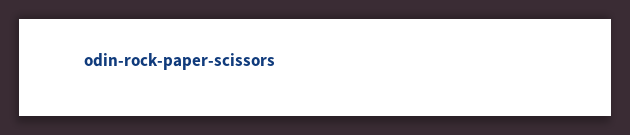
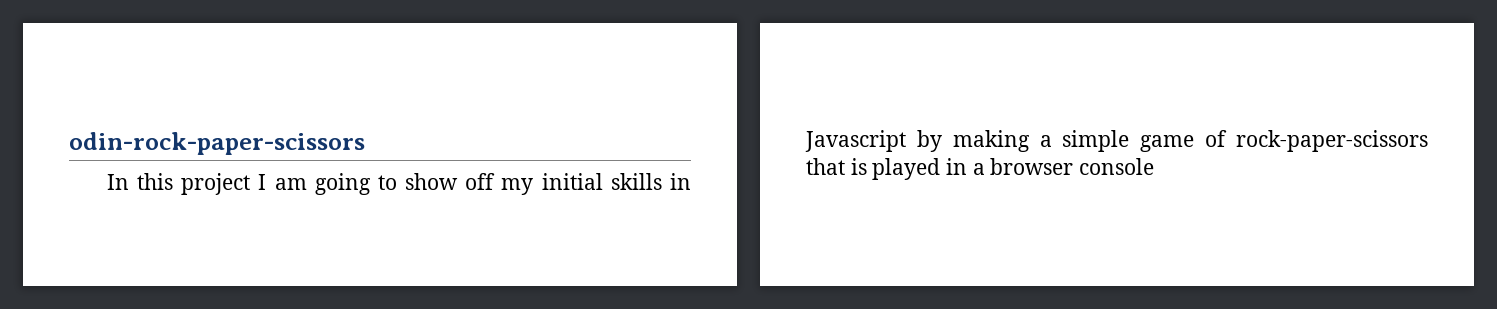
+ In this project I am going to show off my initial skills in Javascript by making a simple game of rock-paper-scissors that is played in a browser console

